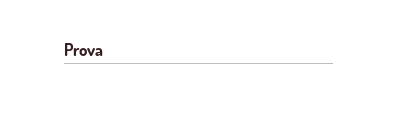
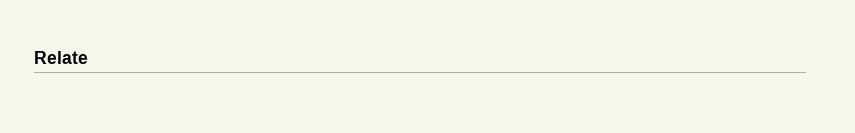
- Prova
+ Relate

